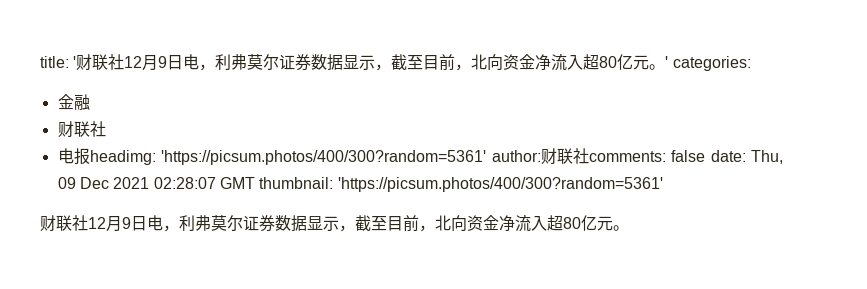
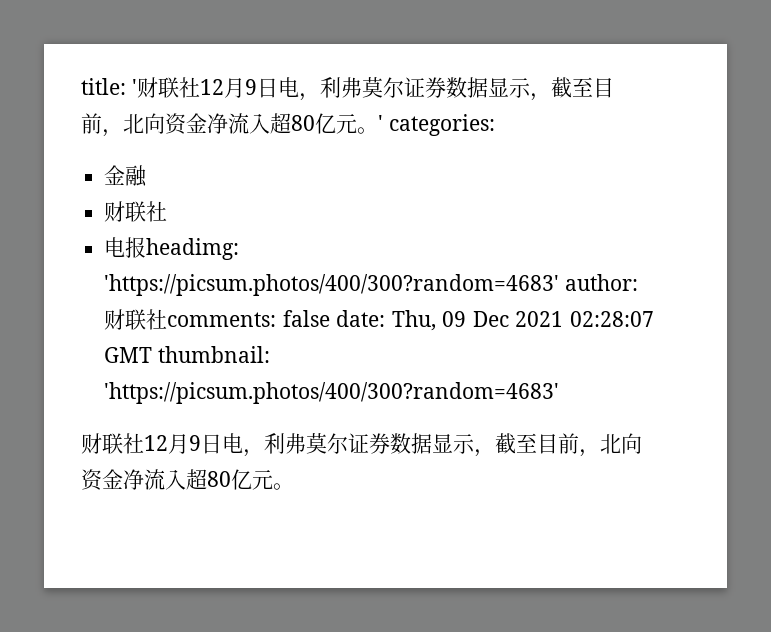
- 电报headimg: 'https://picsum.photos/400/300?random=5361' author:财联社comments: false date: Thu, 09 Dec 2021 02:28:07 GMT thumbnail: 'https://picsum.photos/400/300?random=5361'
+ 电报headimg: 'https://picsum.photos/400/300?random=4683' author:财联社comments: false date: Thu, 09 Dec 2021 02:28:07 GMT thumbnail: 'https://picsum.photos/400/300?random=4683'

